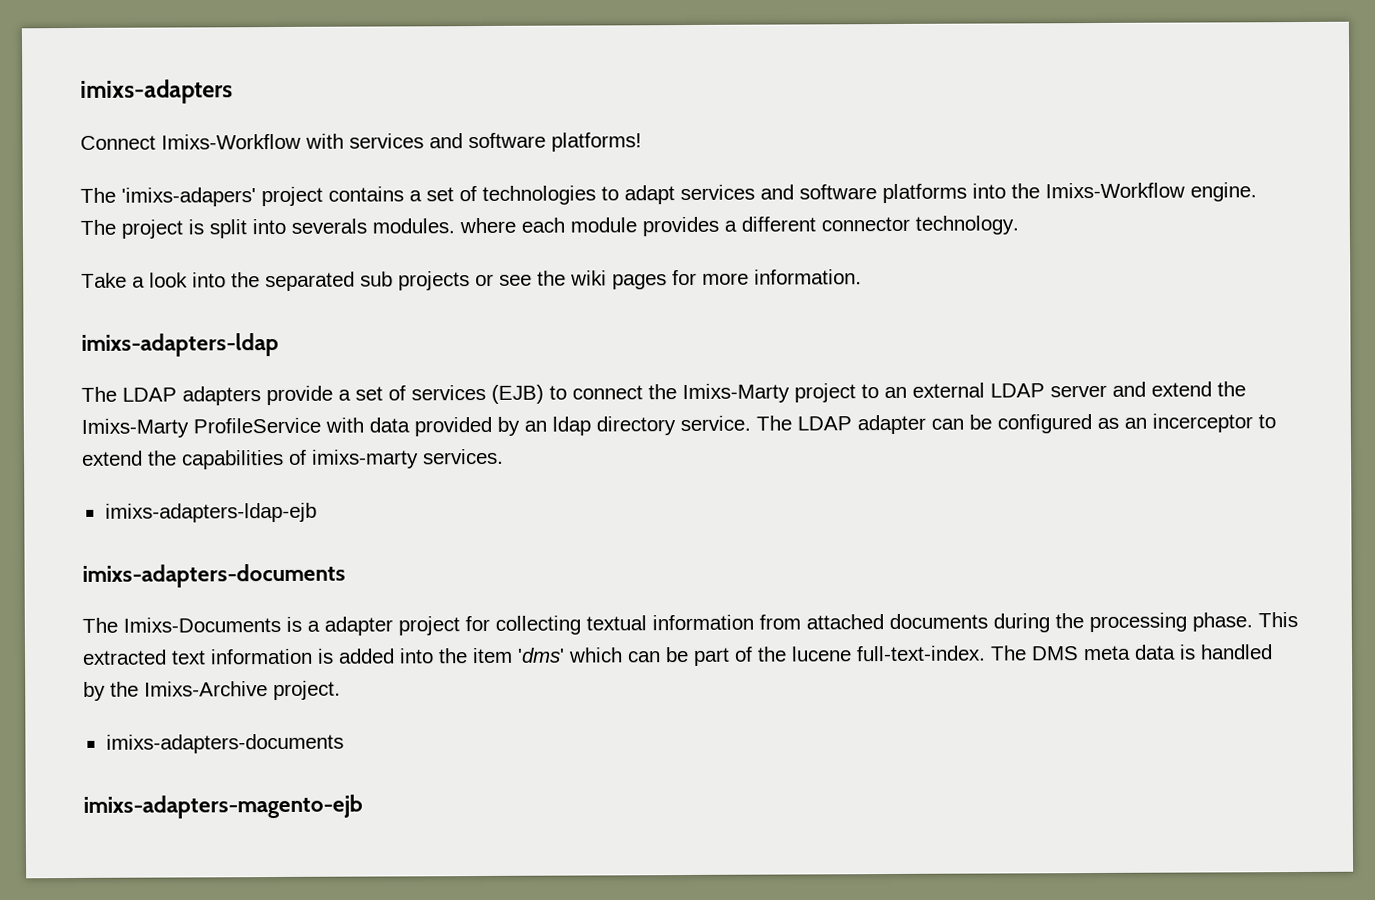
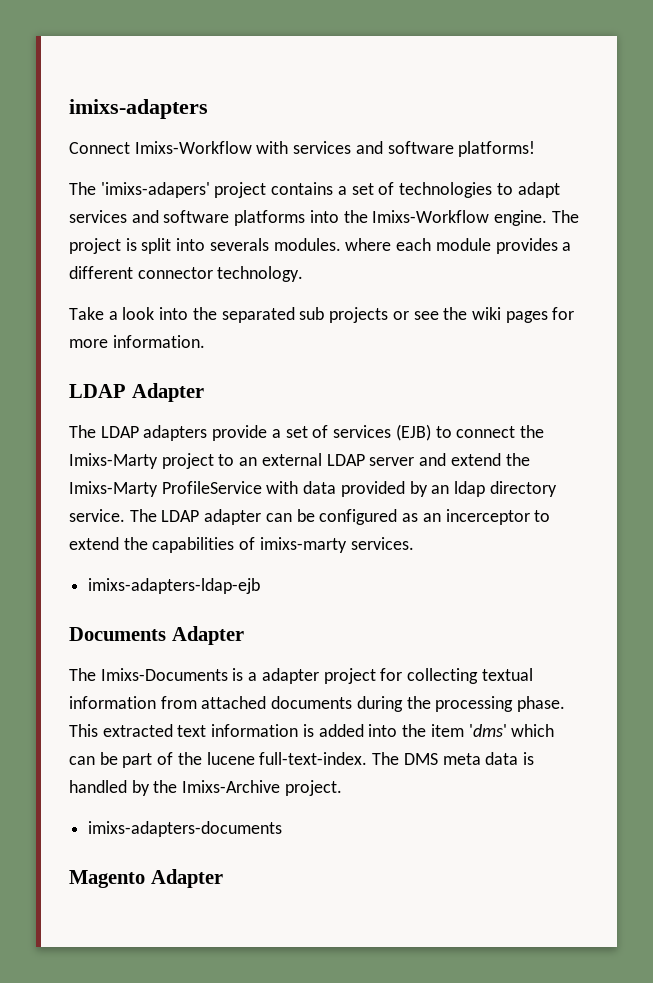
- imixs-adapters-ldap
+ LDAP Adapter
  imixs-adapters-ldap-ejb
- imixs-adapters-documents
+ Documents Adapter
- imixs-adapters-magento-ejb
+ Magento Adapter

